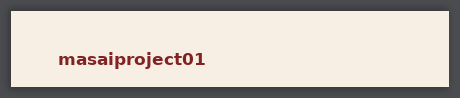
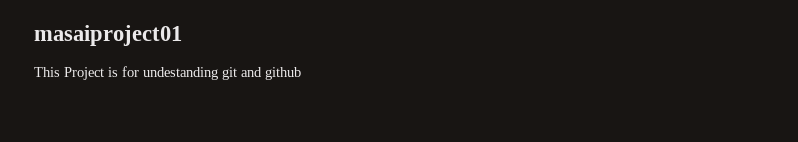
+ This Project is for undestanding git and github

